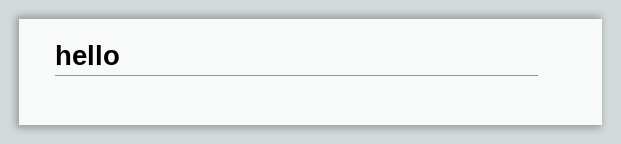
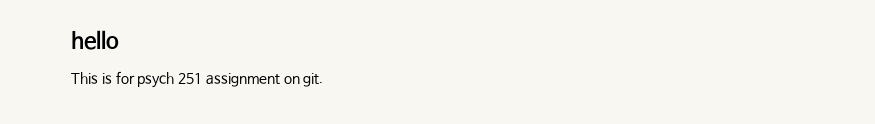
+ This is for psych 251 assignment on git.

